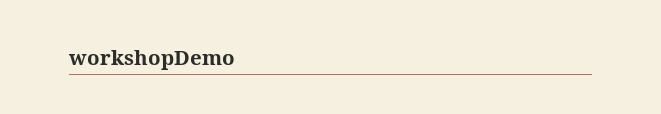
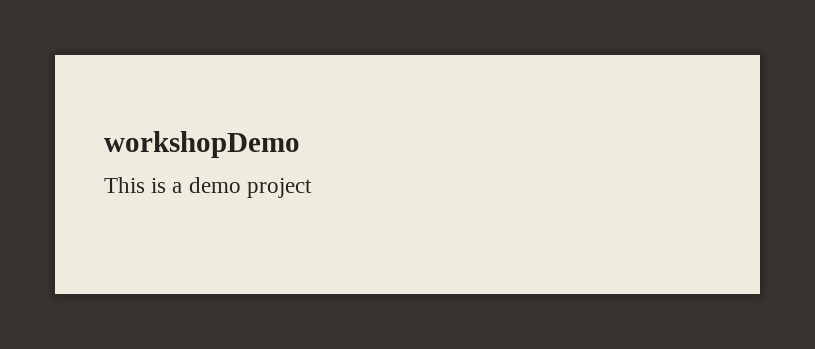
+ This is a demo project

